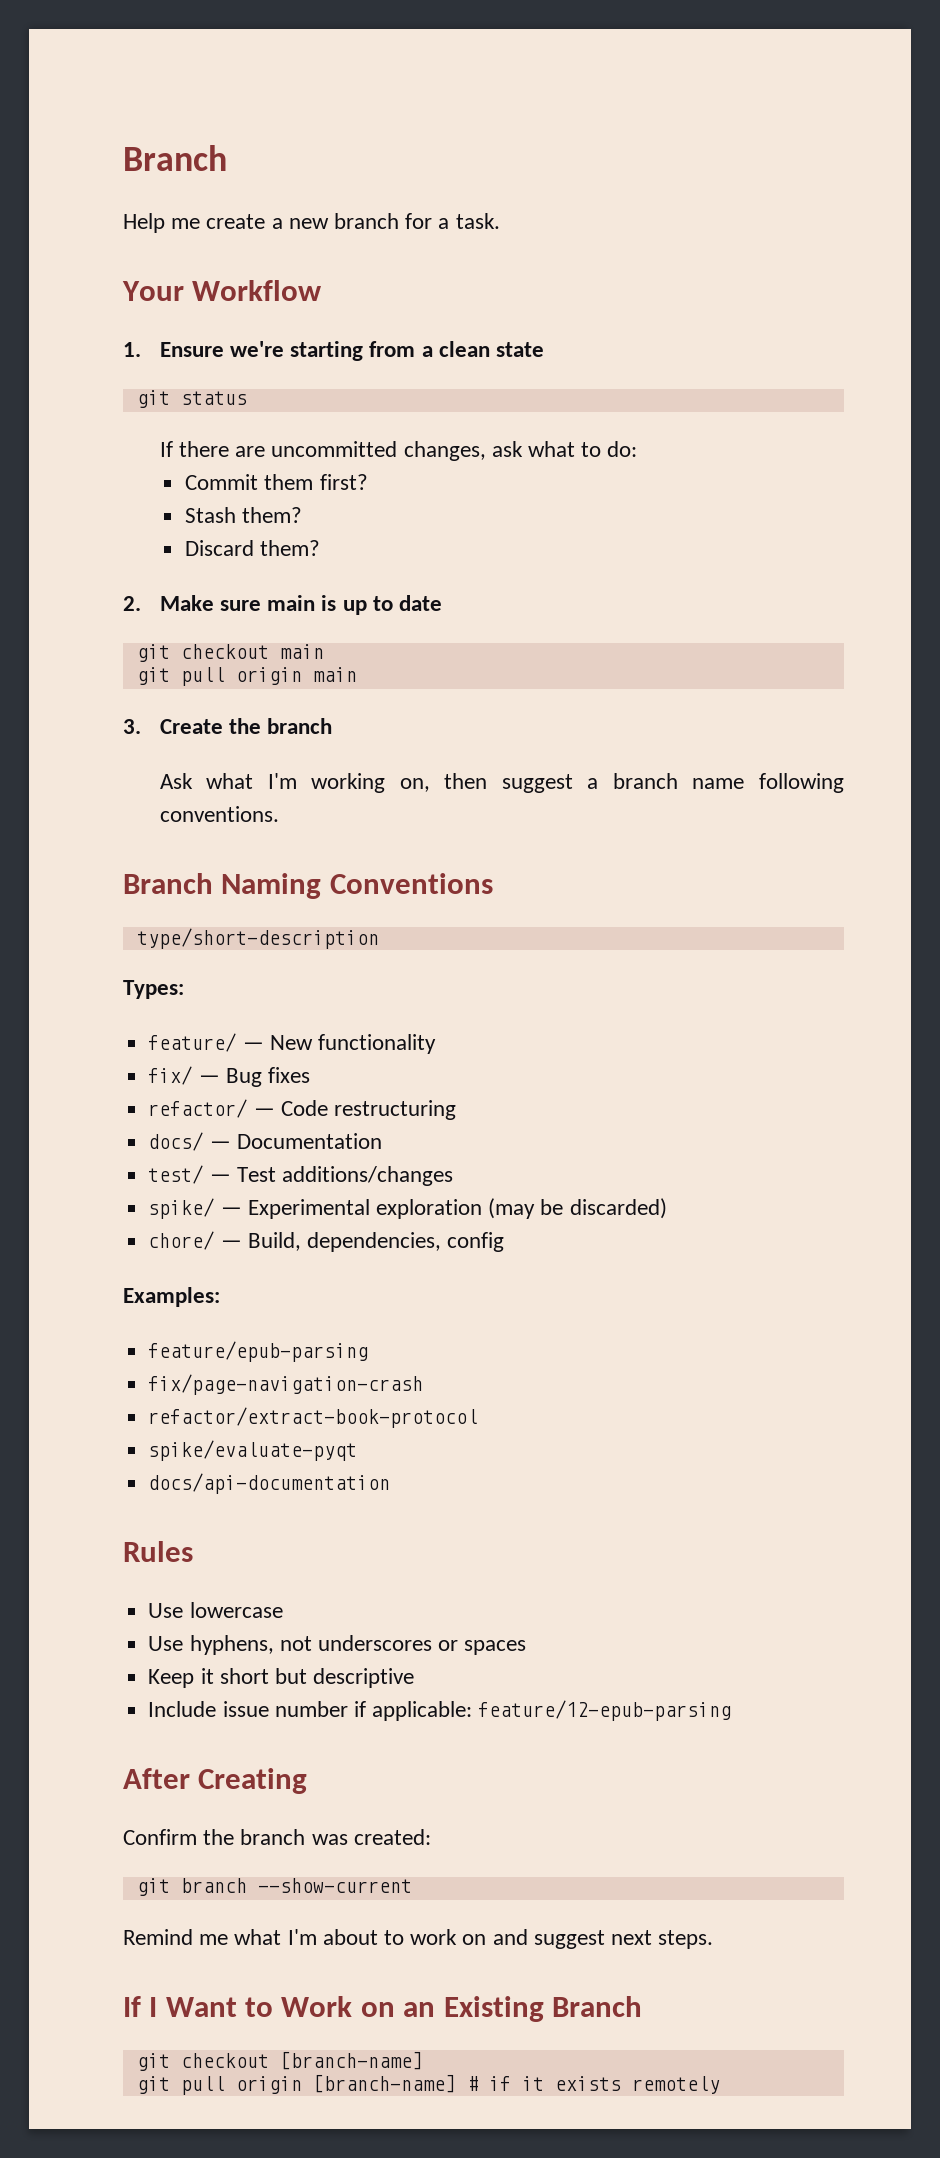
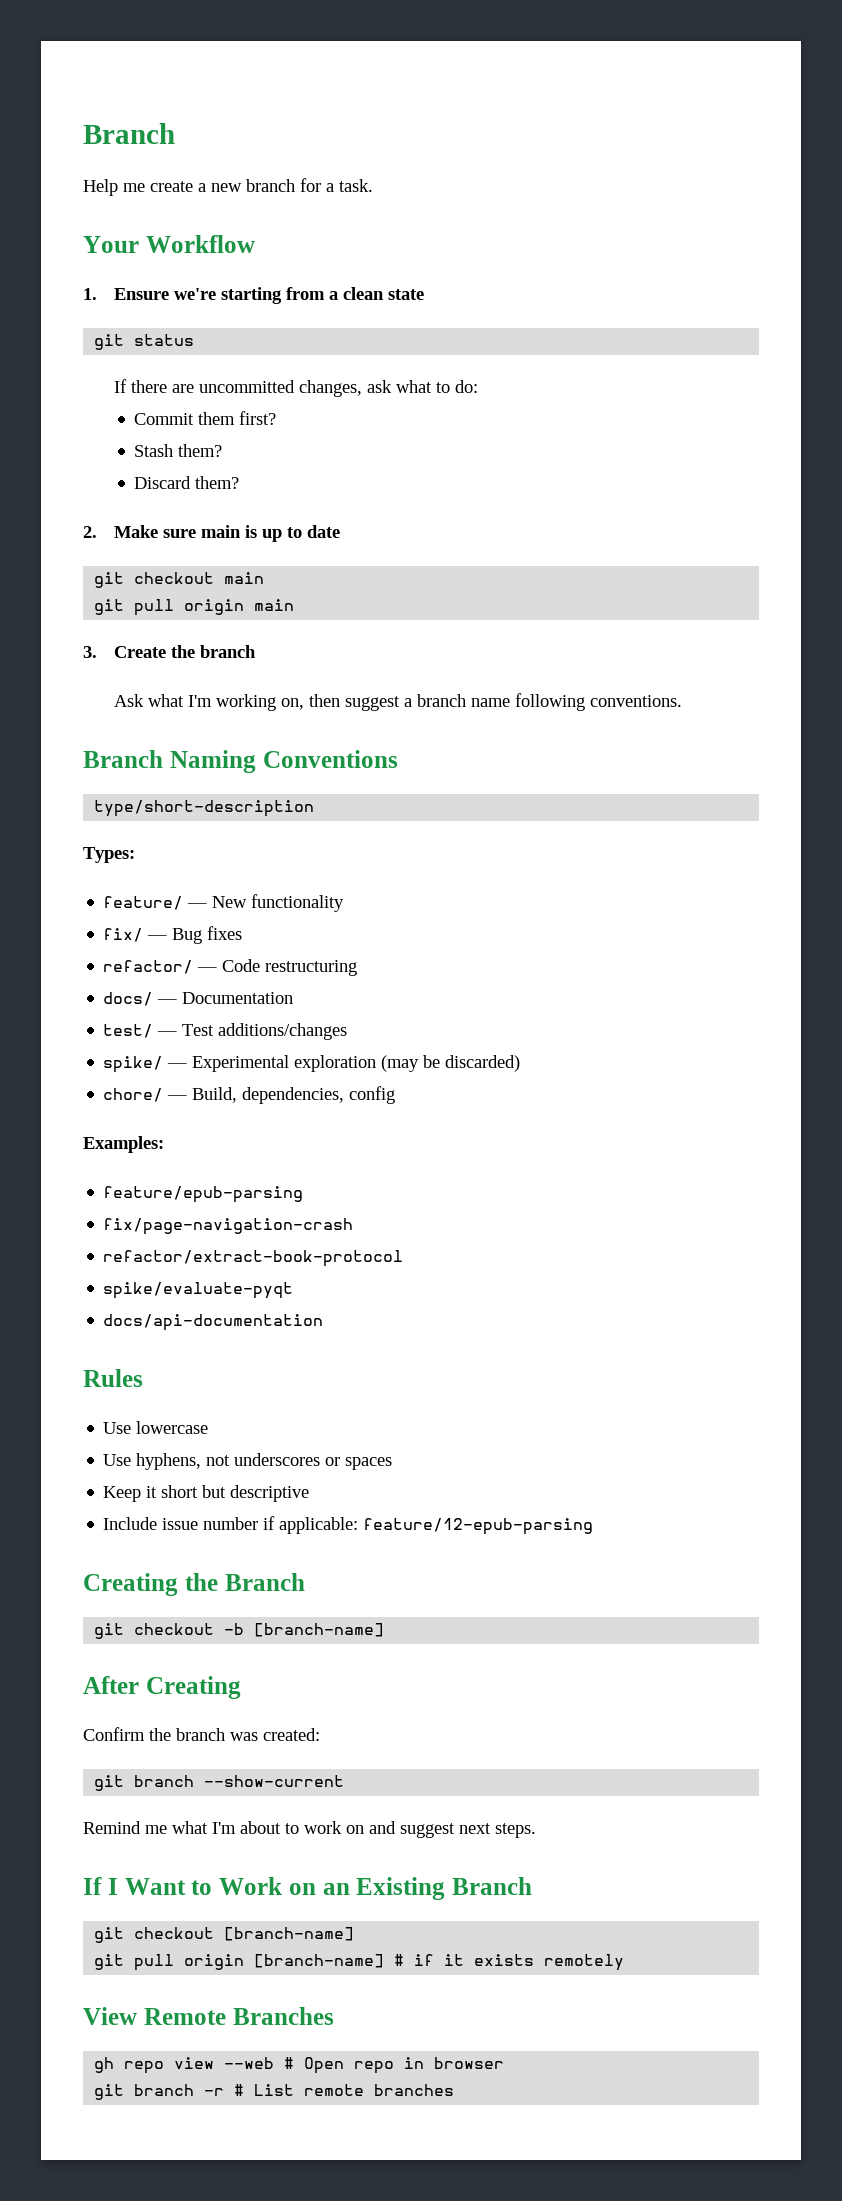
+ Creating the Branch
+ git checkout -b [branch-name]
+ View Remote Branches
+ gh repo view --web # Open repo in browser
+ git branch -r # List remote branches

